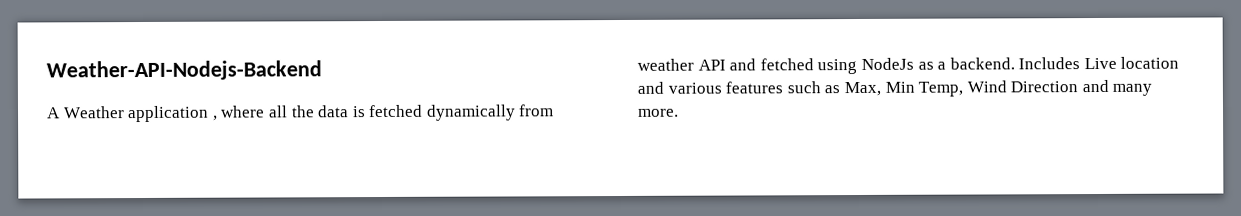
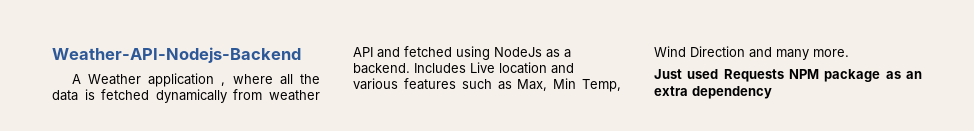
+ Just used Requests NPM package as an extra dependency

